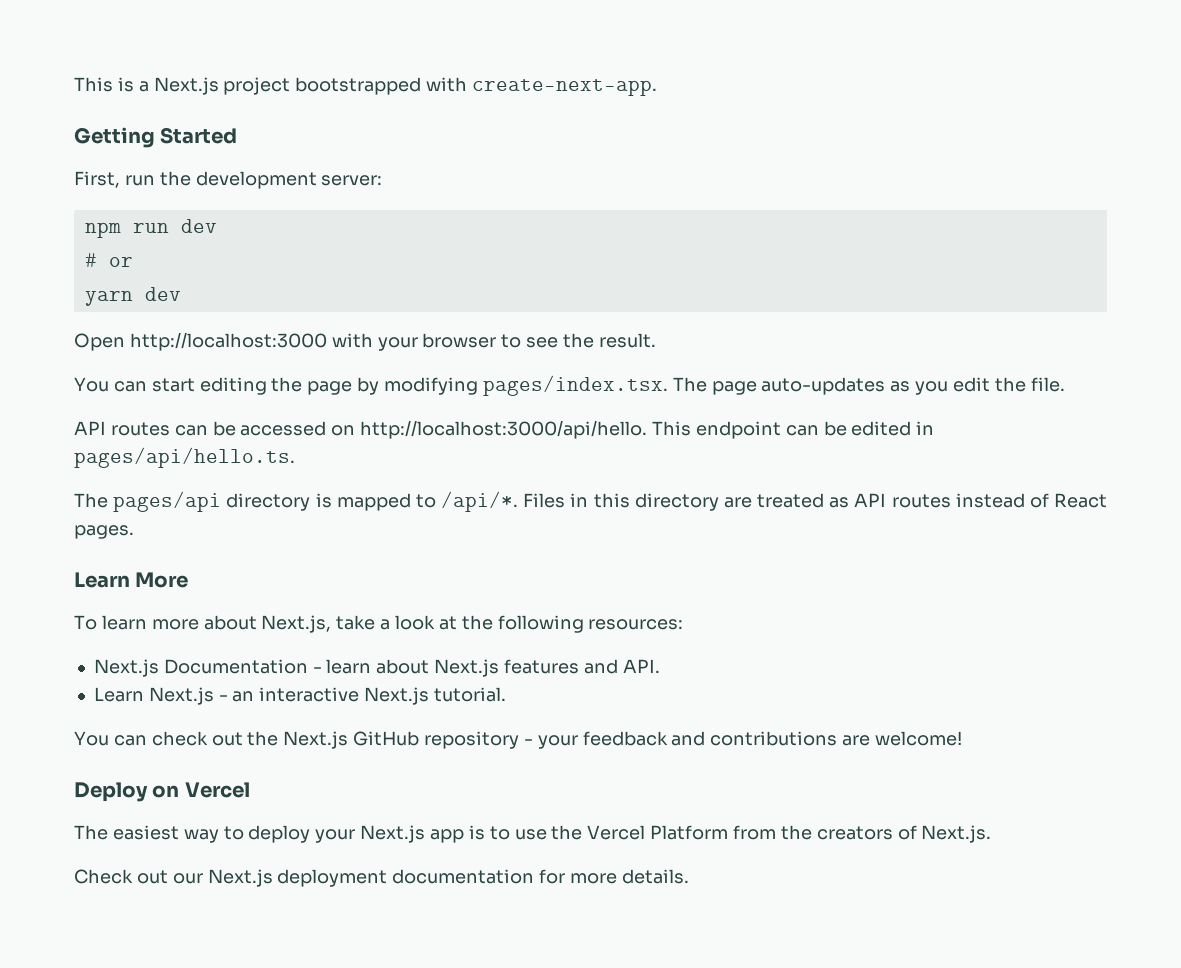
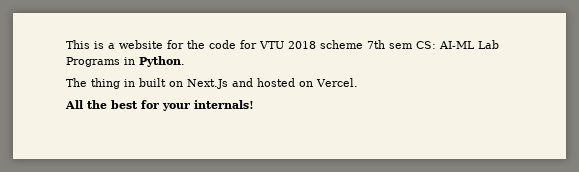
- This is a Next.js project bootstrapped with create-next-app.
- Getting Started
- First, run the development server:
- npm run dev
- # or
- yarn dev
- Open http://localhost:3000 with your browser to see the result.
- You can start editing the page by modifying pages/index.tsx. The page auto-updates as you edit the file.
- API routes can be accessed on http://localhost:3000/api/hello. This endpoint can be edited in pages/api/hello.ts.
- The pages/api directory is mapped to /api/*. Files in this directory are treated as API routes instead of React pages.
- Learn More
- To learn more about Next.js, take a look at the following resources:
- Next.js Documentation - learn about Next.js features and API.
- Learn Next.js - an interactive Next.js tutorial.
- You can check out the Next.js GitHub repository - your feedback and contributions are welcome!
- Deploy on Vercel
- The easiest way to deploy your Next.js app is to use the Vercel Platform from the creators of Next.js.
- Check out our Next.js deployment documentation for more details.
+ This is a website for the code for VTU 2018 scheme 7th sem CS: AI-ML Lab Programs in Python.
+ The thing in built on Next.Js and hosted on Vercel.
+ All the best for your internals!

